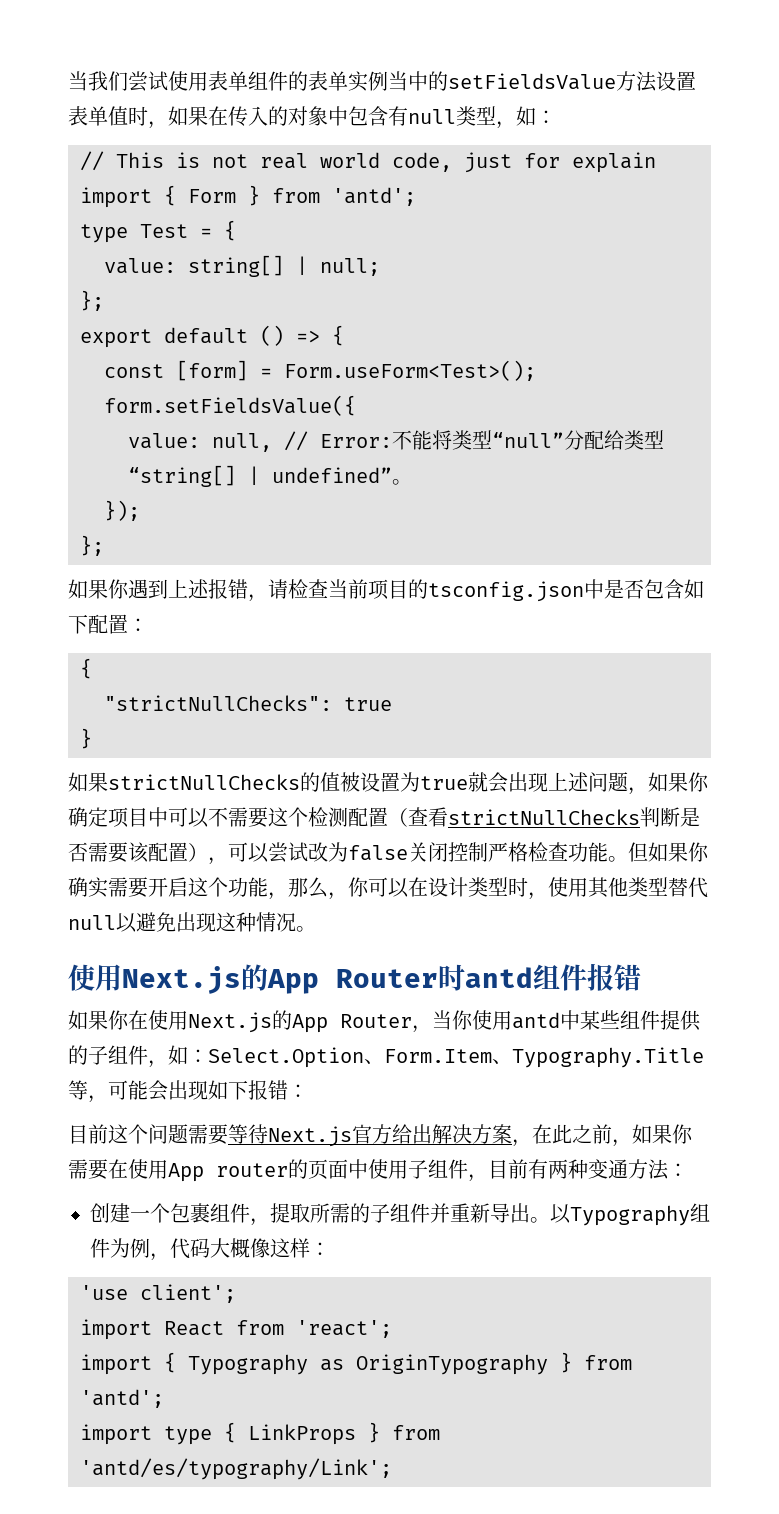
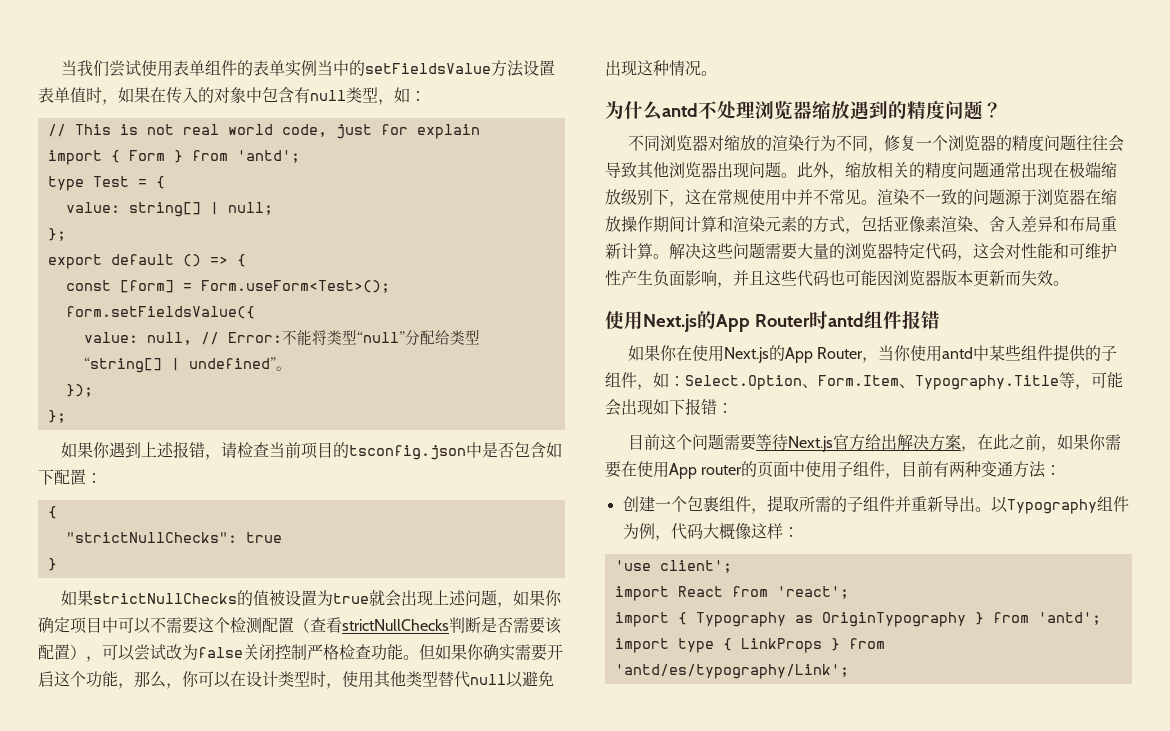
+ 为什么antd不处理浏览器缩放遇到的精度问题？
+ 不同浏览器对缩放的渲染行为不同，修复一个浏览器的精度问题往往会导致其他浏览器出现问题。此外，缩放相关的精度问题通常出现在极端缩放级别下，这在常规使用中并不常见。渲染不一致的问题源于浏览器在缩放操作期间计算和渲染元素的方式，包括亚像素渲染、舍入差异和布局重新计算。解决这些问题需要大量的浏览器特定代码，这会对性能和可维护性产生负面影响，并且这些代码也可能因浏览器版本更新而失效。

